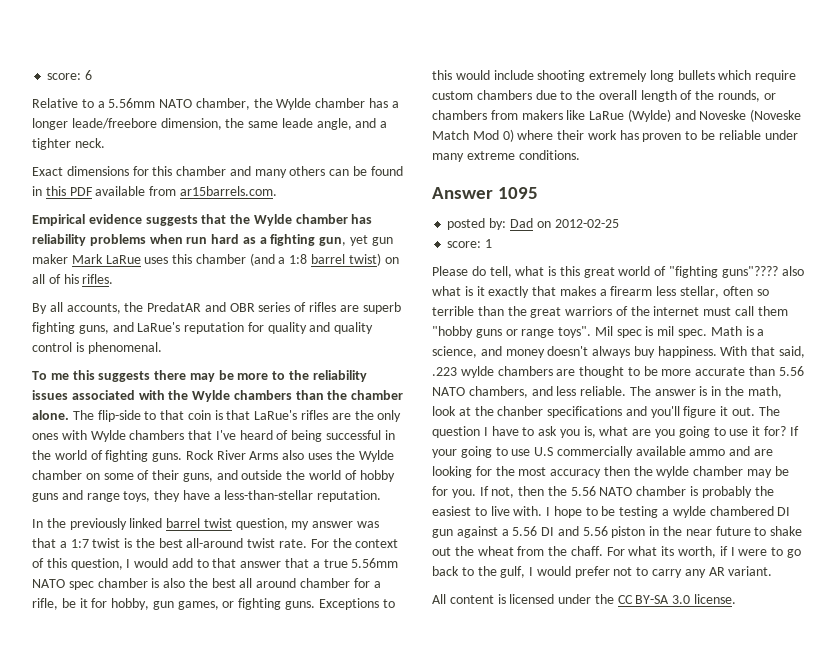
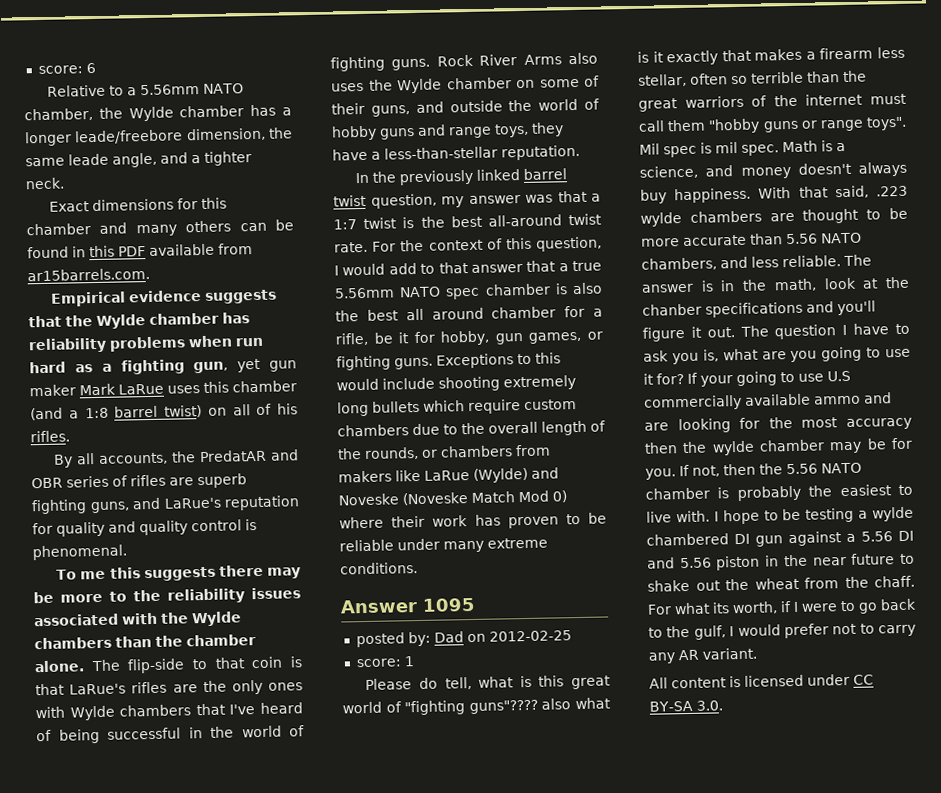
- All content is licensed under the CC BY-SA 3.0 license.
+ All content is licensed under CC BY-SA 3.0.

